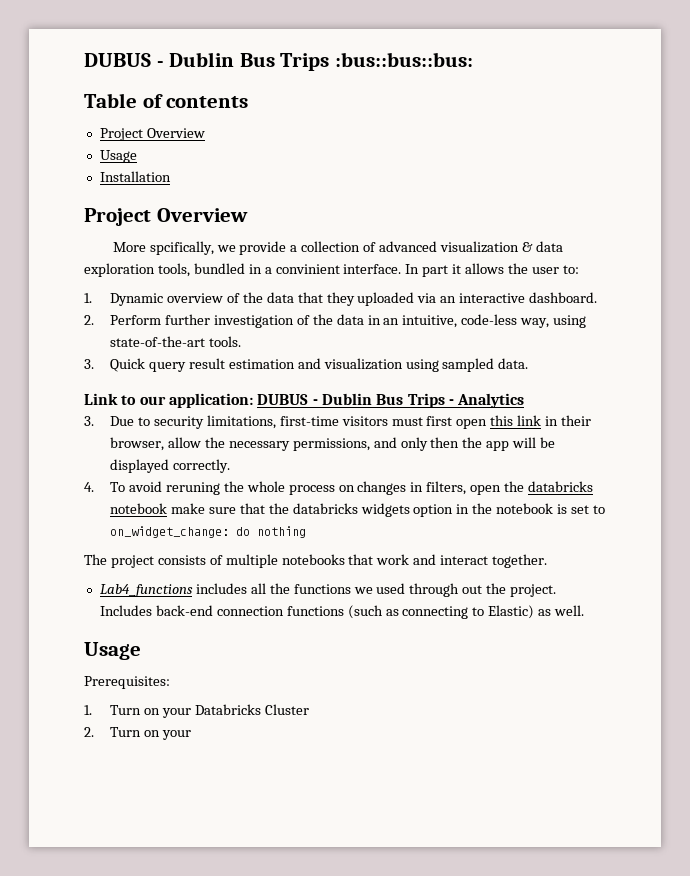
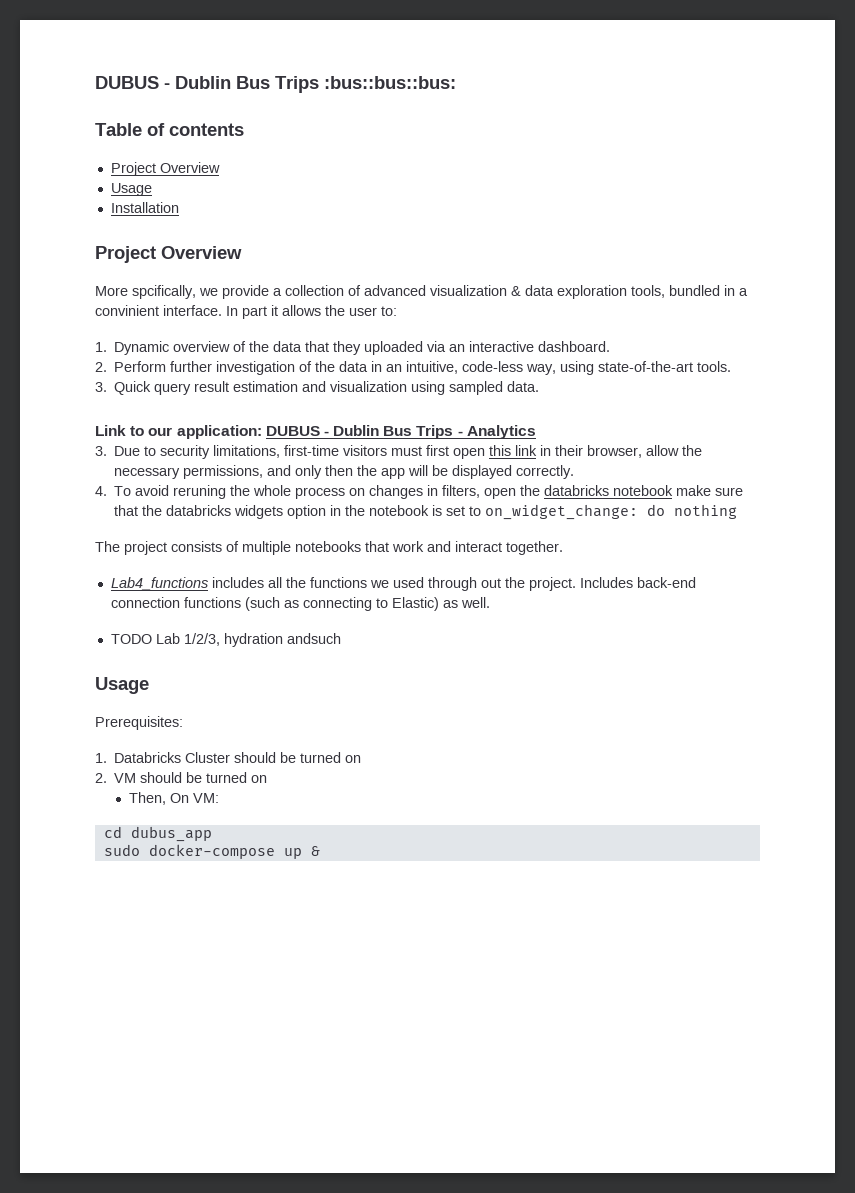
+ TODO Lab 1/2/3, hydration andsuch
- 1. Turn on your Databricks Cluster
- 2. Turn on your
+ 1. Databricks Cluster should be turned on
+ 2. VM should be turned on
+ Then, On VM:
+ cd dubus_app
+ sudo docker-compose up &

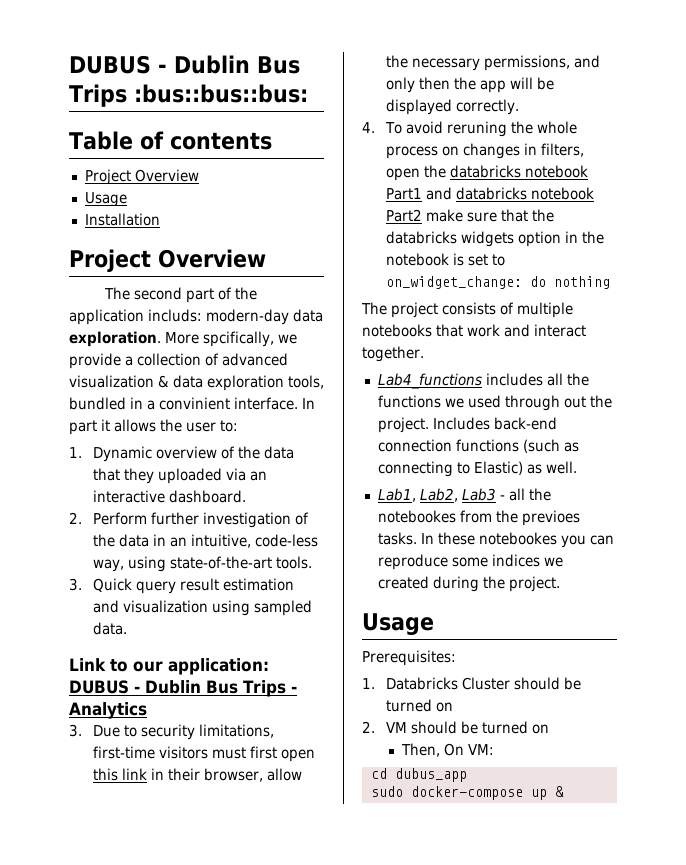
+ The second part of the application includs: modern-day data exploration.
- 4. To avoid reruning the whole process on changes in filters, open the databricks notebook make sure that the databricks widgets option in the notebook is set to on_widget_change: do nothing
+ 4. To avoid reruning the whole process on changes in filters, open the databricks notebook Part1 and databricks notebook Part2 make sure that the databricks widgets option in the notebook is set to on_widget_change: do nothing
- TODO Lab 1/2/3, hydration andsuch
+ Lab1, Lab2, Lab3 - all the notebookes from the previoes tasks. In these notebookes you can reproduce some indices we created during the project.

